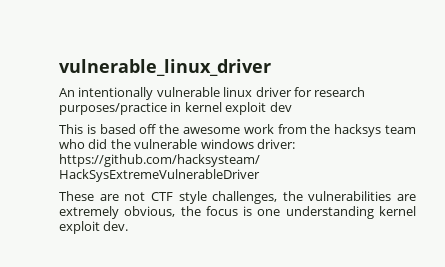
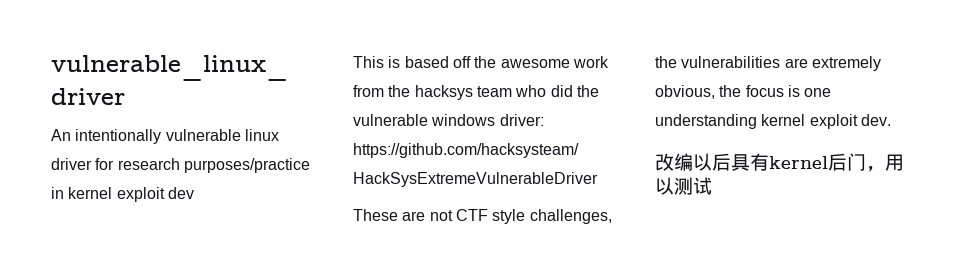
+ 改编以后具有kernel后门，用以测试

